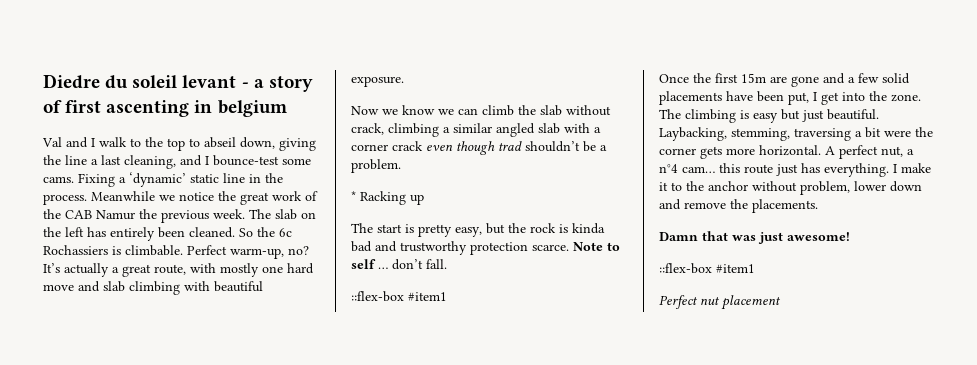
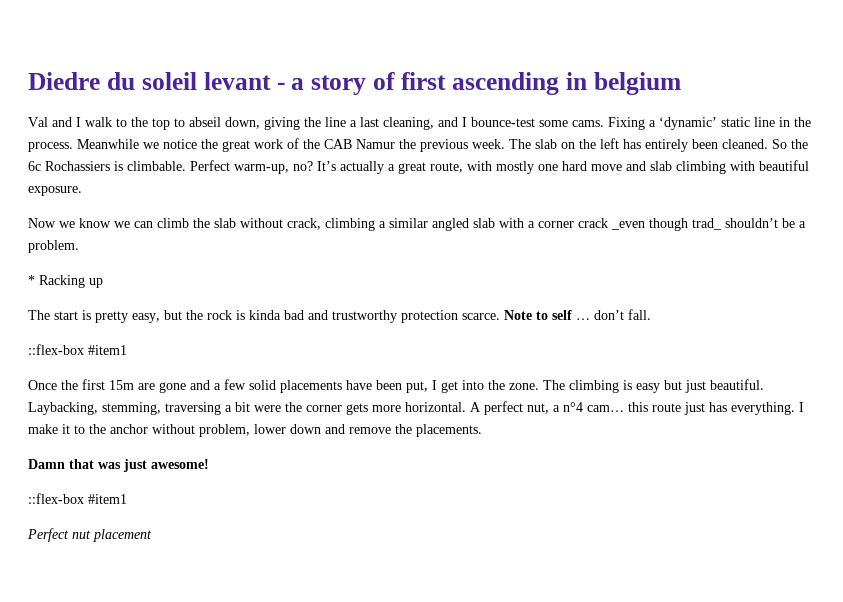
- Diedre du soleil levant - a story of first ascenting in belgium
+ Diedre du soleil levant - a story of first ascending in belgium
- Now we know we can climb the slab without crack, climbing a similar angled slab with a corner crack even though trad shouldn’t be a problem.
+ Now we know we can climb the slab without crack, climbing a similar angled slab with a corner crack _even though trad_ shouldn’t be a problem.

